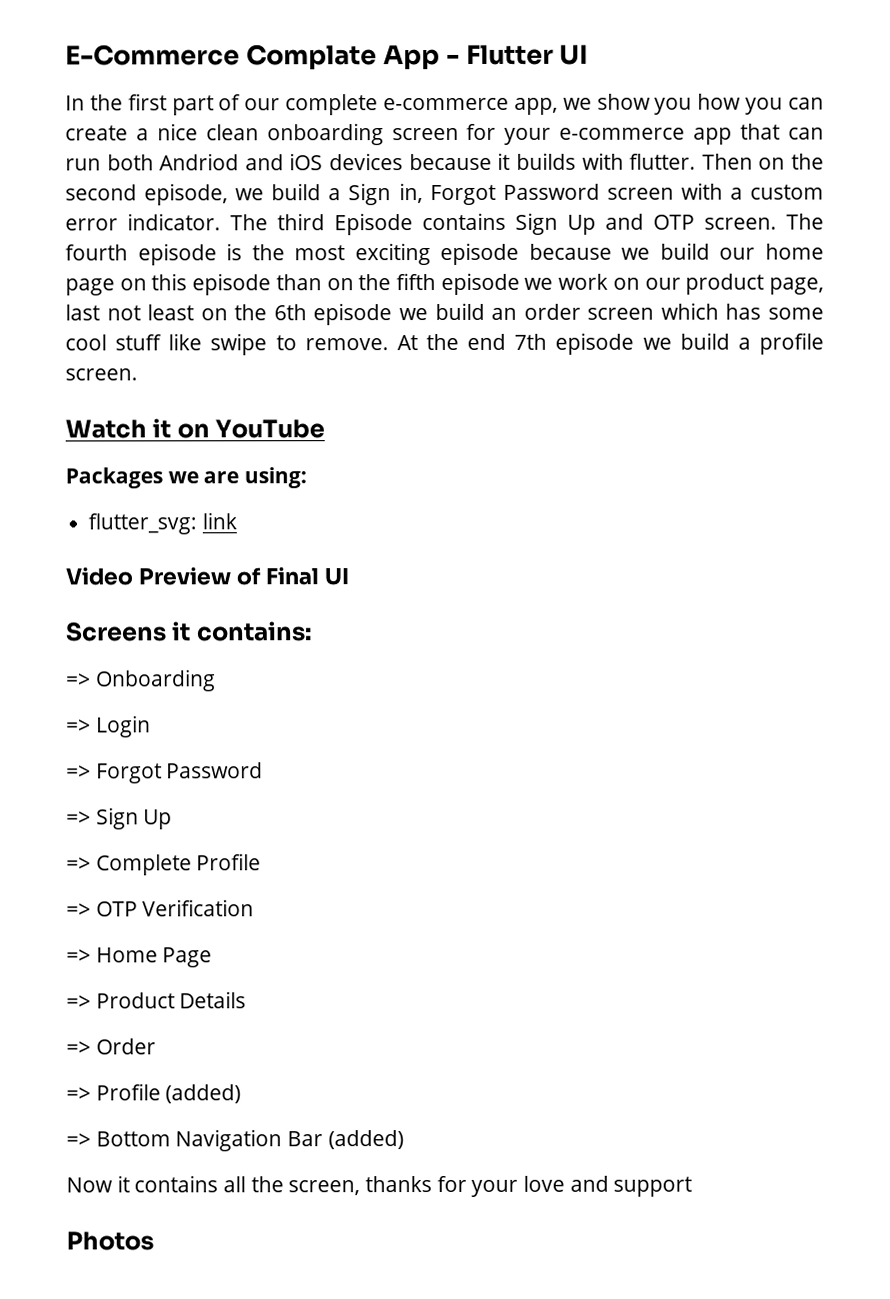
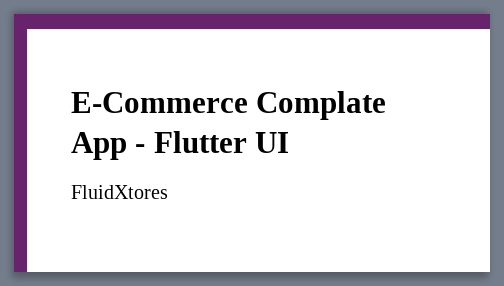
- In the first part of our complete e-commerce app, we show you how you can create a nice clean onboarding screen for your e-commerce app that can run both Andriod and iOS devices because it builds with flutter. Then on the second episode, we build a Sign in, Forgot Password screen with a custom error indicator. The third Episode contains Sign Up and OTP screen. The fourth episode is the most exciting episode because we build our home page on this episode than on the fifth episode we work on our product page, last not least on the 6th episode we build an order screen which has some cool stuff like swipe to remove. At the end 7th episode we build a profile screen.
- Watch it on YouTube
- Packages we are using:
- flutter_svg: link
- Video Preview of Final UI
- Screens it contains:
- => Onboarding
- => Login
- => Forgot Password
- => Sign Up
- => Complete Profile
- => OTP Verification
- => Home Page
- => Product Details
- => Order
- => Profile (added)
- => Bottom Navigation Bar (added)
- Now it contains all the screen, thanks for your love and support
- Photos
+ FluidXtores

